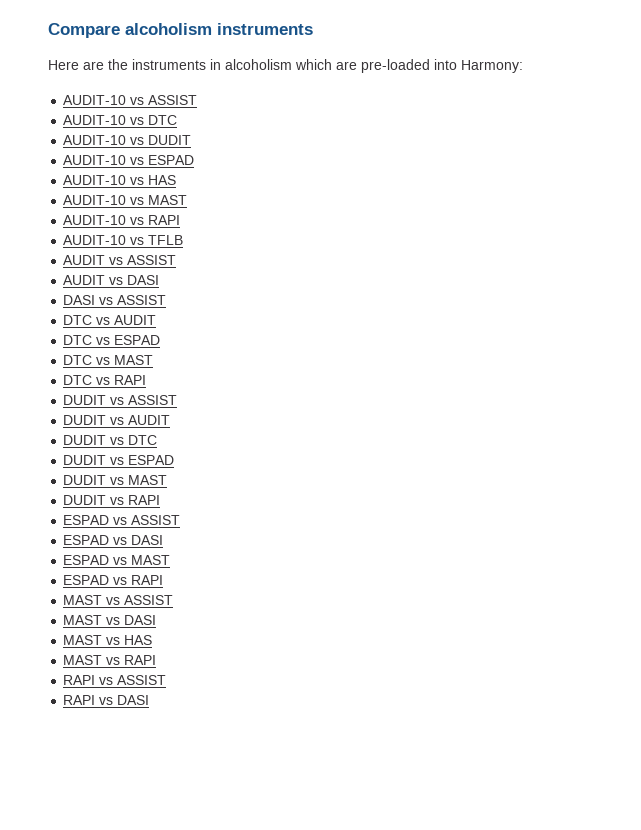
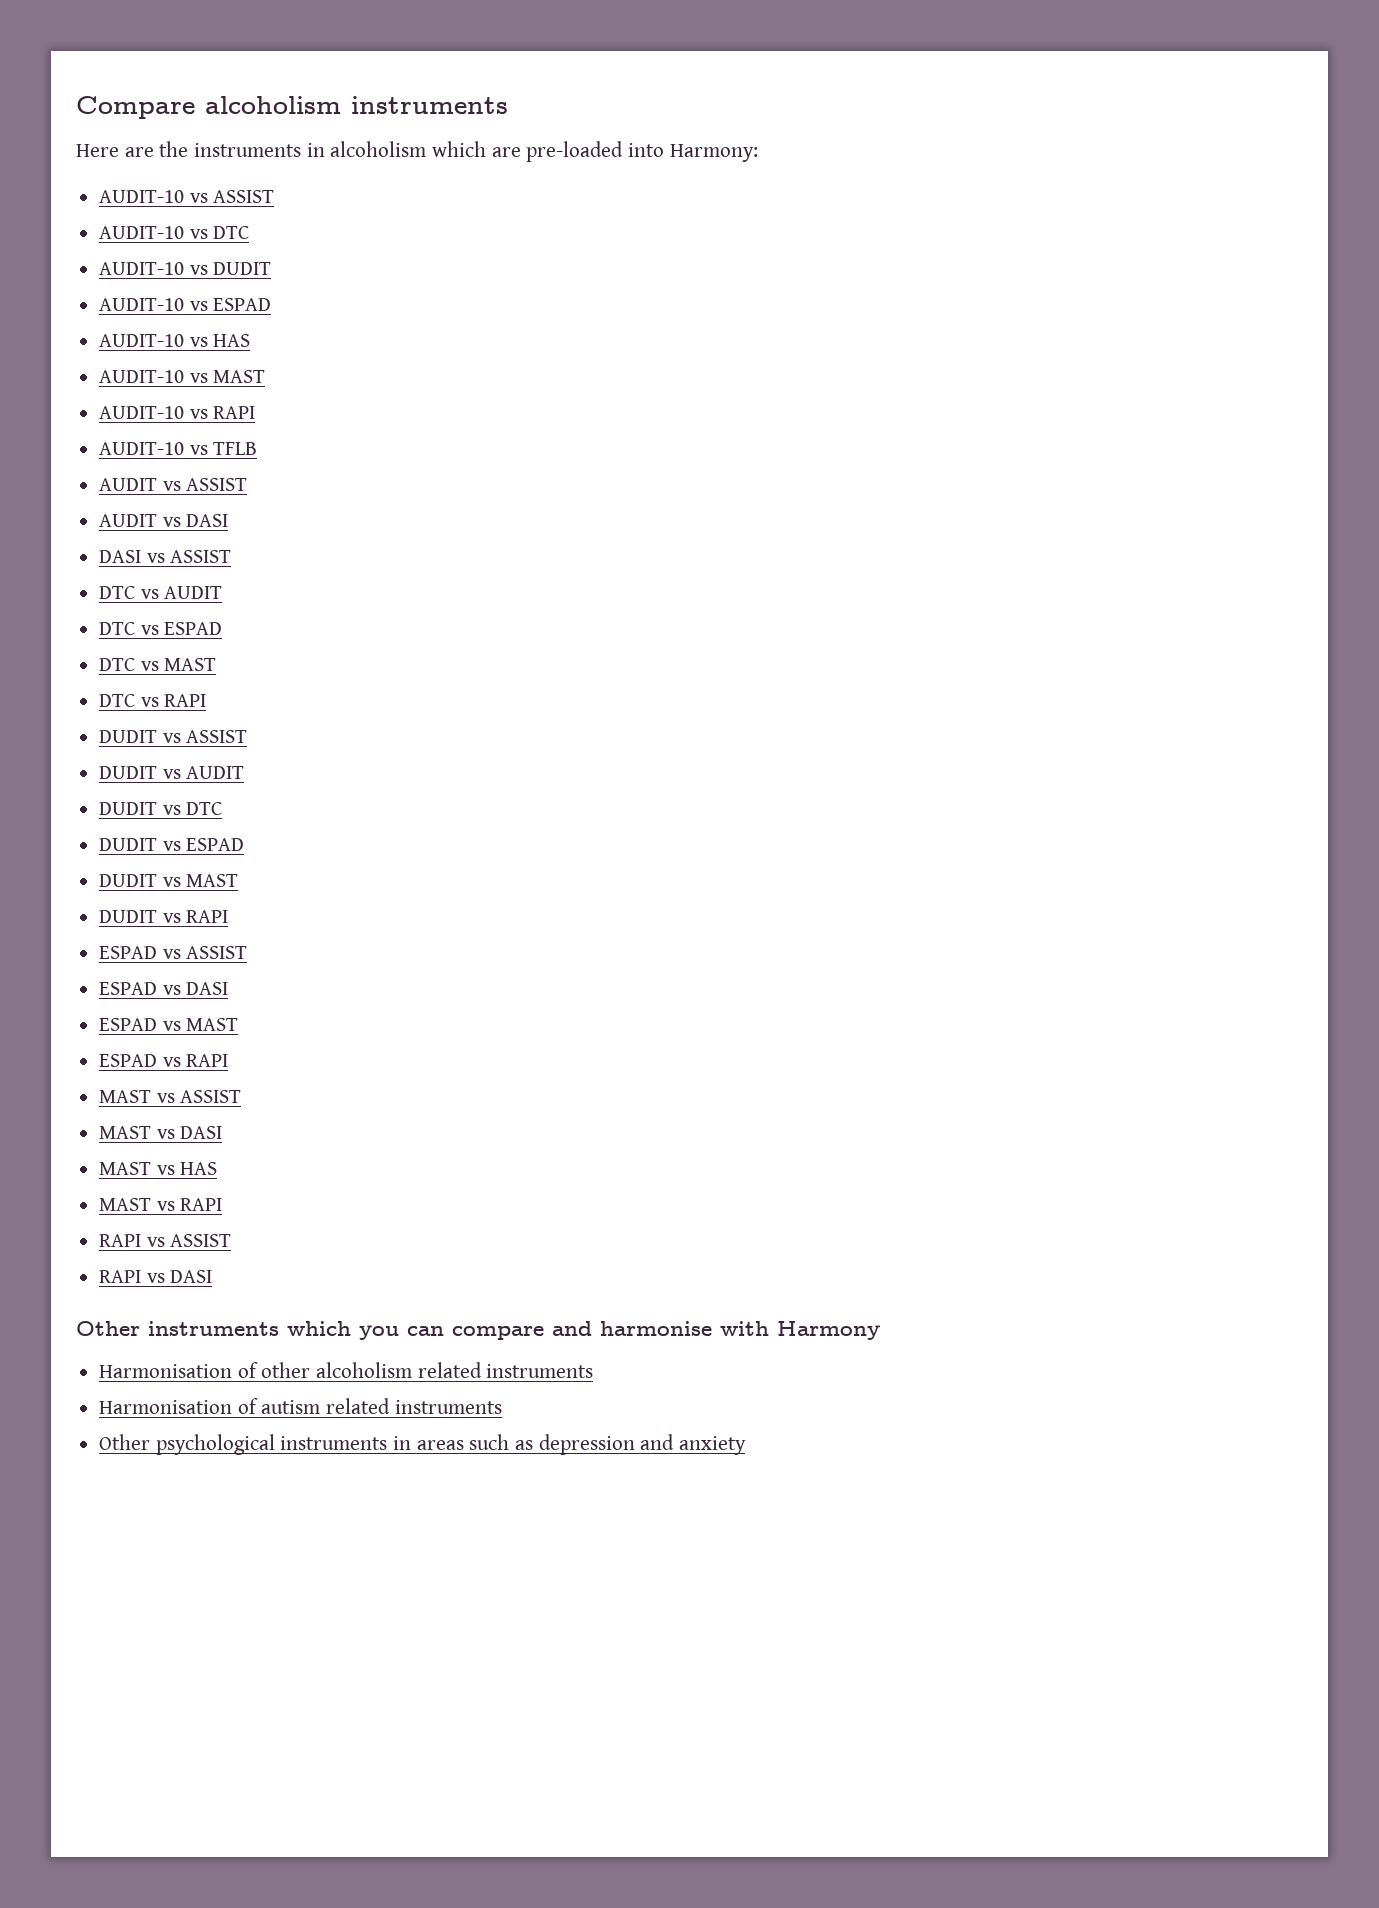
+ Other instruments which you can compare and harmonise with Harmony
+ Harmonisation of other alcoholism related instruments
+ Harmonisation of autism related instruments
+ Other psychological instruments in areas such as depression and anxiety

